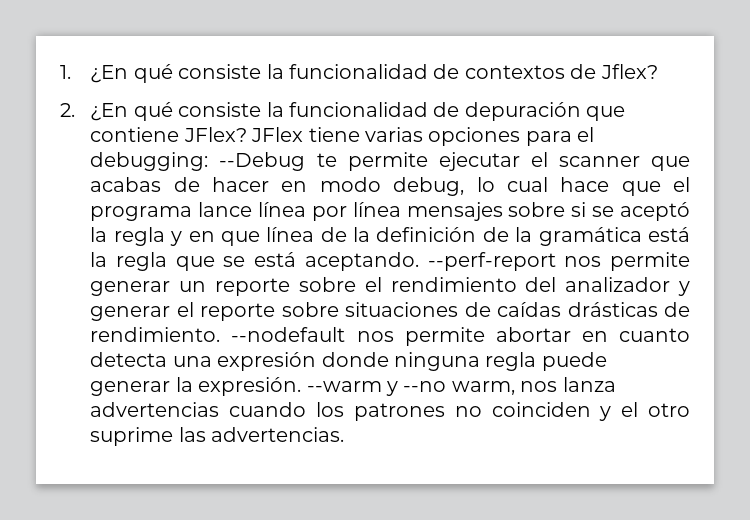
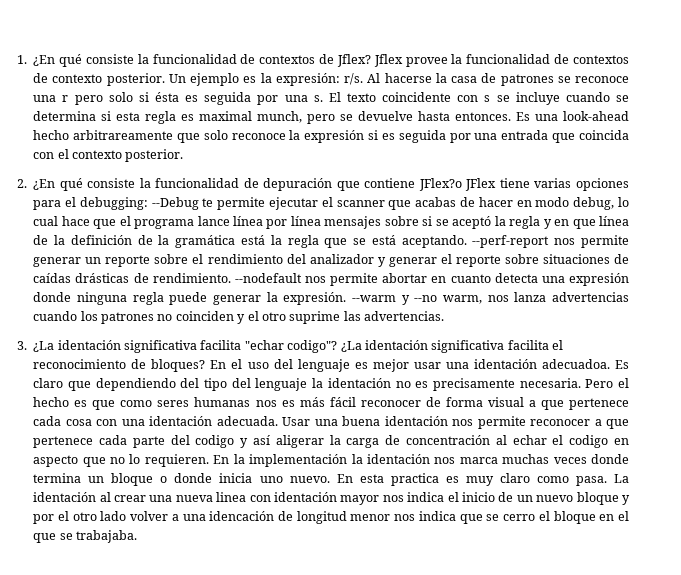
+ Jflex provee la funcionalidad de contextos de contexto posterior. Un ejemplo es la expresión: r/s. Al hacerse la casa de patrones se reconoce una r pero solo si ésta es seguida por una s. El texto coincidente con s se incluye cuando se determina si esta regla es maximal munch, pero se devuelve hasta entonces. Es una look-ahead hecho arbitrareamente que solo reconoce la expresión si es seguida por una entrada que coincida con el contexto posterior.
- 2. ¿En qué consiste la funcionalidad de depuración que contiene JFlex? JFlex tiene varias opciones para el debugging:
+ 2. ¿En qué consiste la funcionalidad de depuración que contiene JFlex?o JFlex tiene varias opciones para el debugging:
+ 3. ¿La identación significativa facilita "echar codigo"? ¿La identación significativa facilita el reconocimiento de bloques? En el uso del lenguaje es mejor usar una identación adecuadoa. Es claro que dependiendo del tipo del lenguaje la identación no es precisamente necesaria. Pero el hecho es que como seres humanas nos es más fácil reconocer de forma visual a que pertenece cada cosa con una identación adecuada. Usar una buena identación nos permite reconocer a que pertenece cada parte del codigo y así aligerar la carga de concentración al echar el codigo en aspecto que no lo requieren. En la implementación la identación nos marca muchas veces donde termina un bloque o donde inicia uno nuevo. En esta practica es muy claro como pasa. La identación al crear una nueva linea con identación mayor nos indica el inicio de un nuevo bloque y por el otro lado volver a una idencación de longitud menor nos indica que se cerro el bloque en el que se trabajaba.

